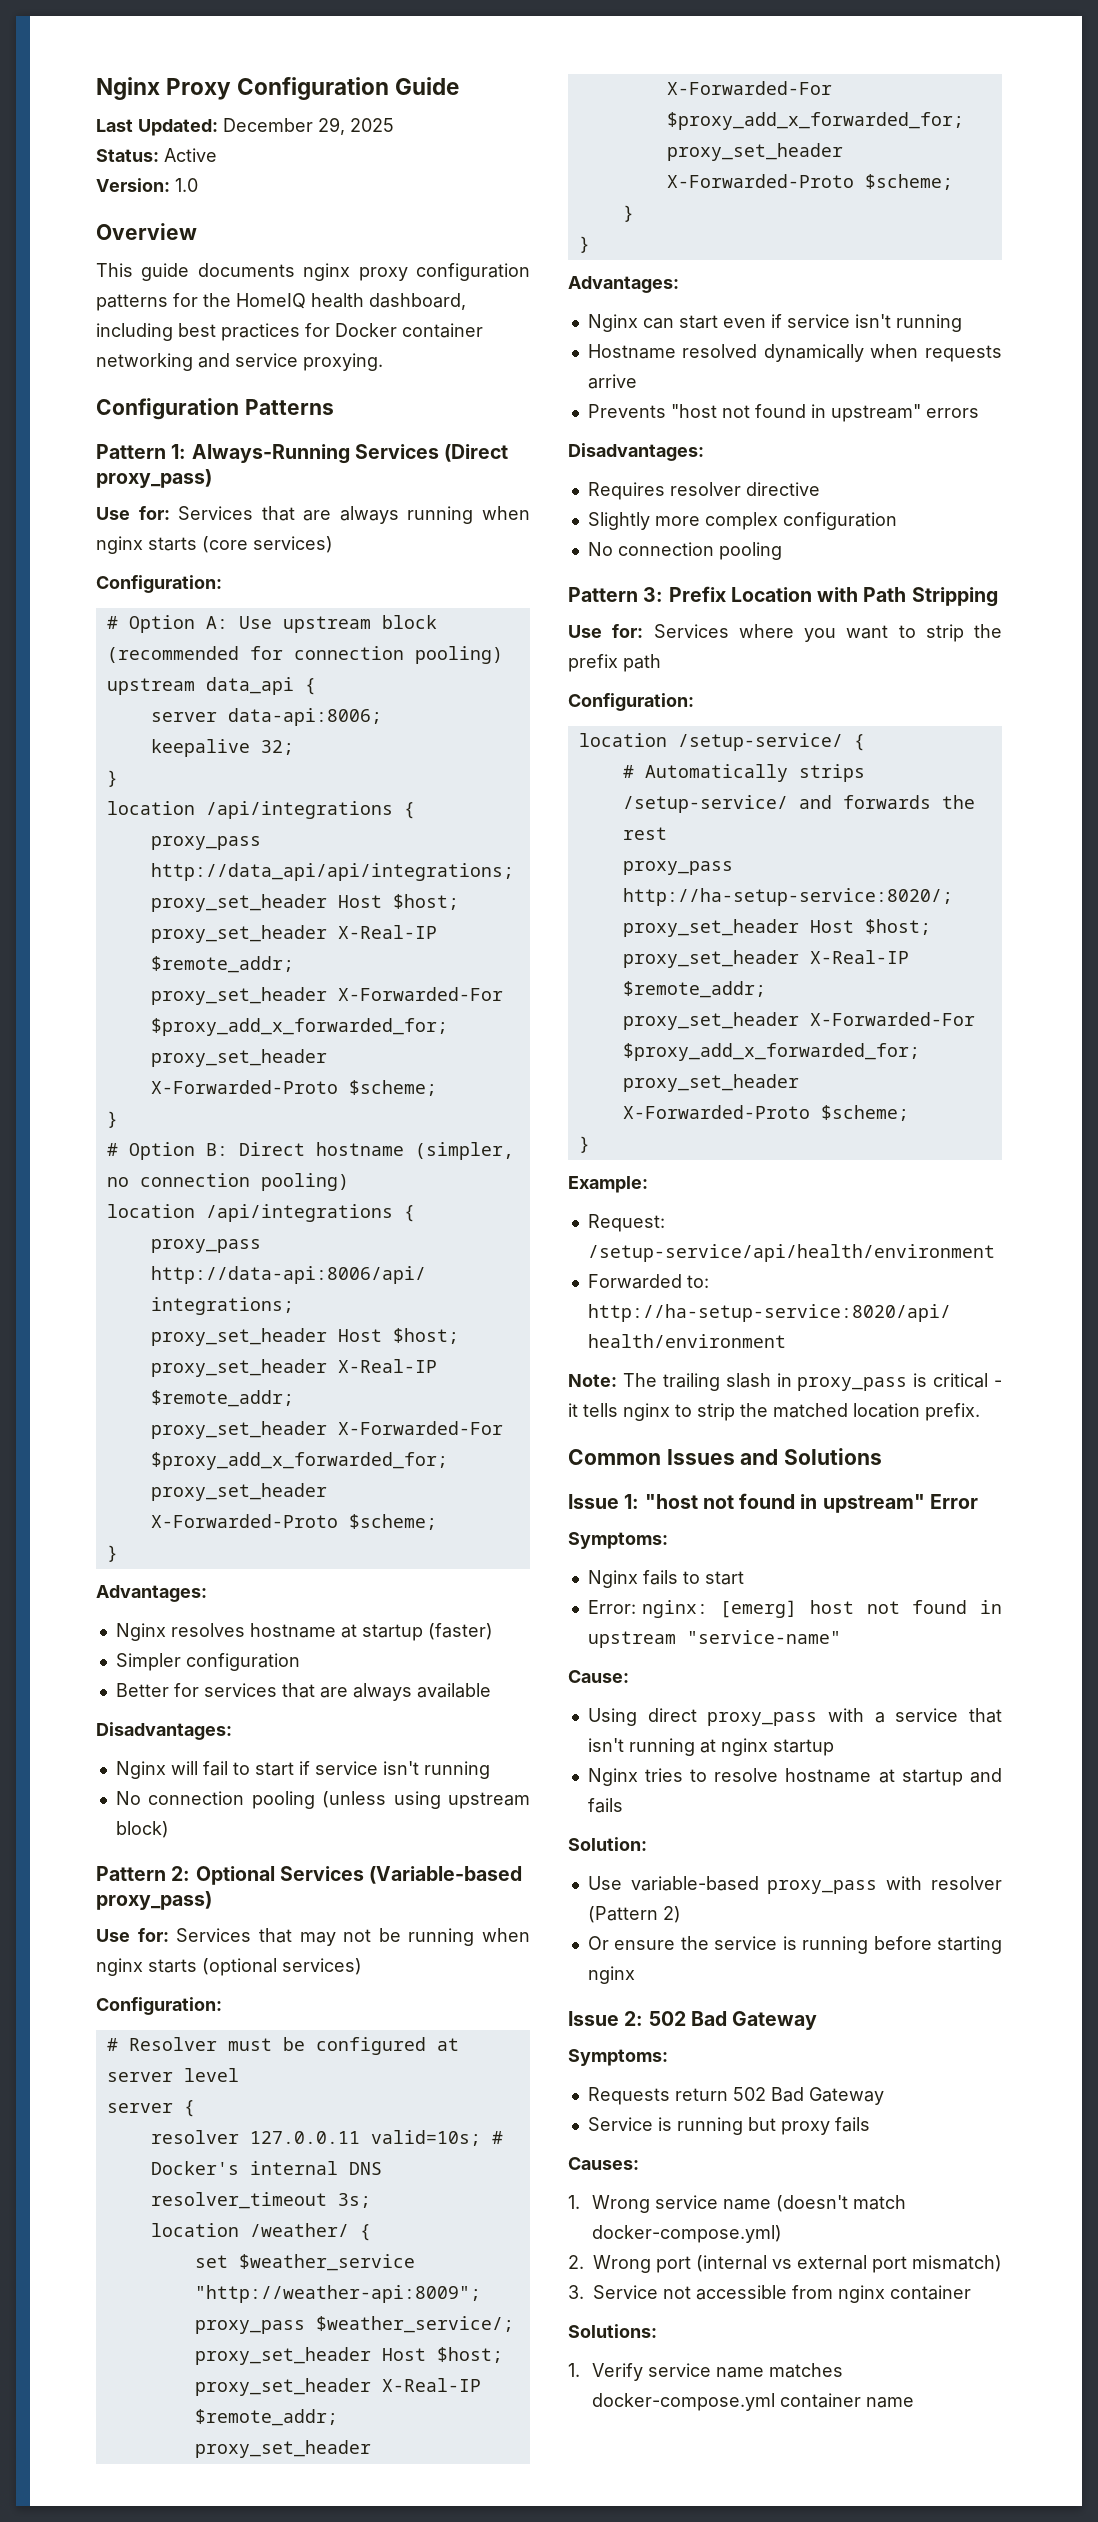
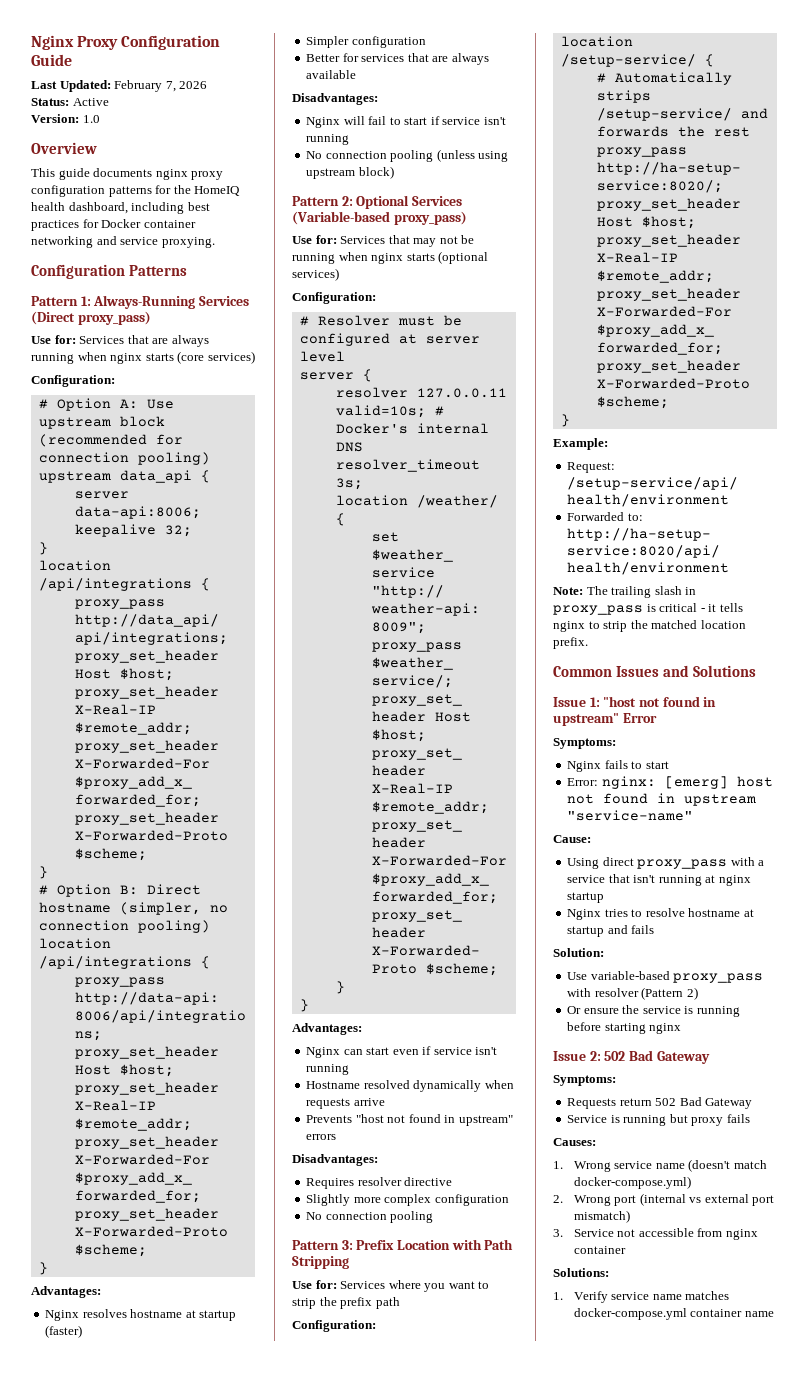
- Last Updated: December 29, 2025
+ Last Updated: February 7, 2026

